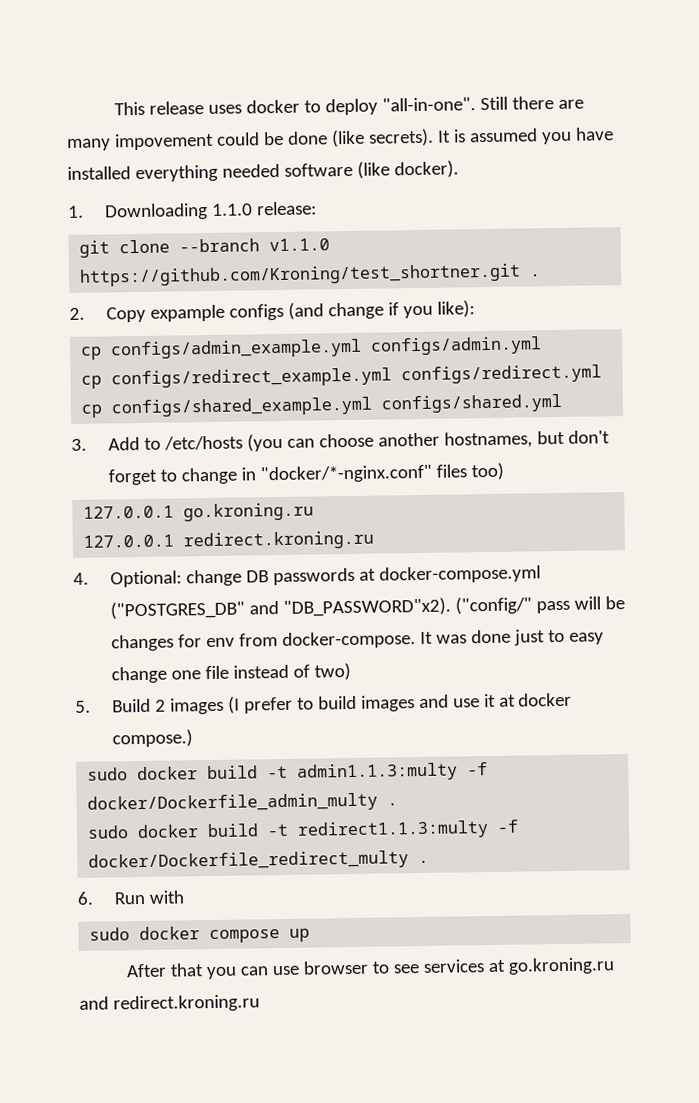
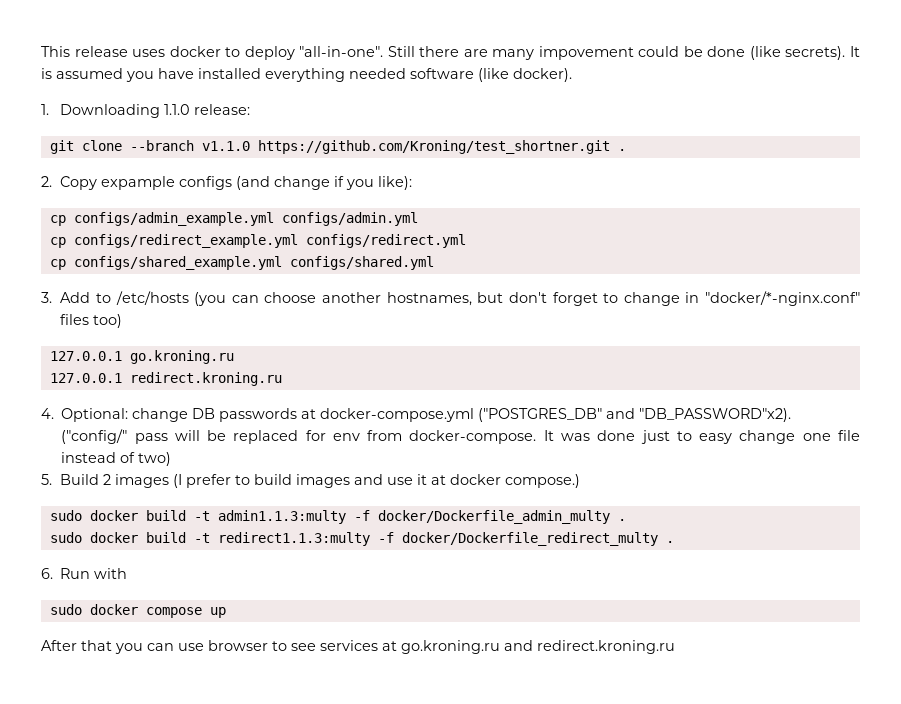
- ("config/" pass will be changes for env from docker-compose.
+ ("config/" pass will be replaced for env from docker-compose.

